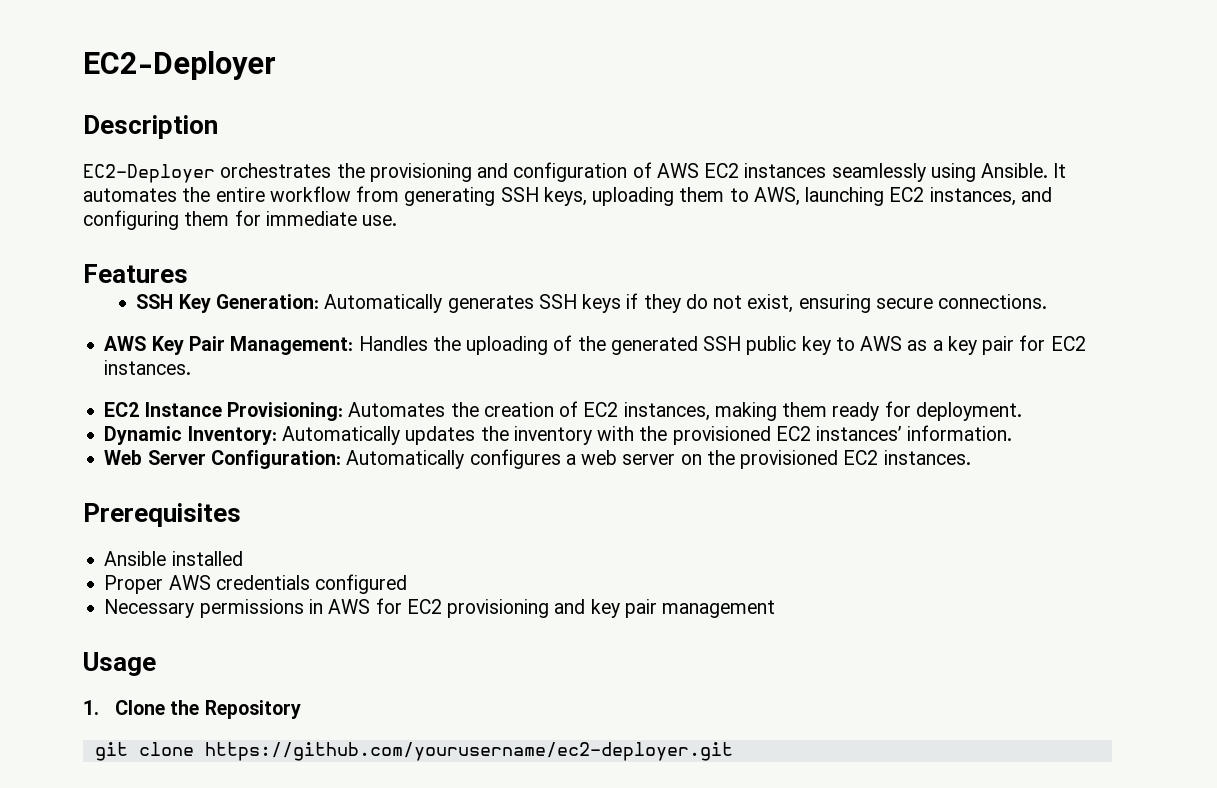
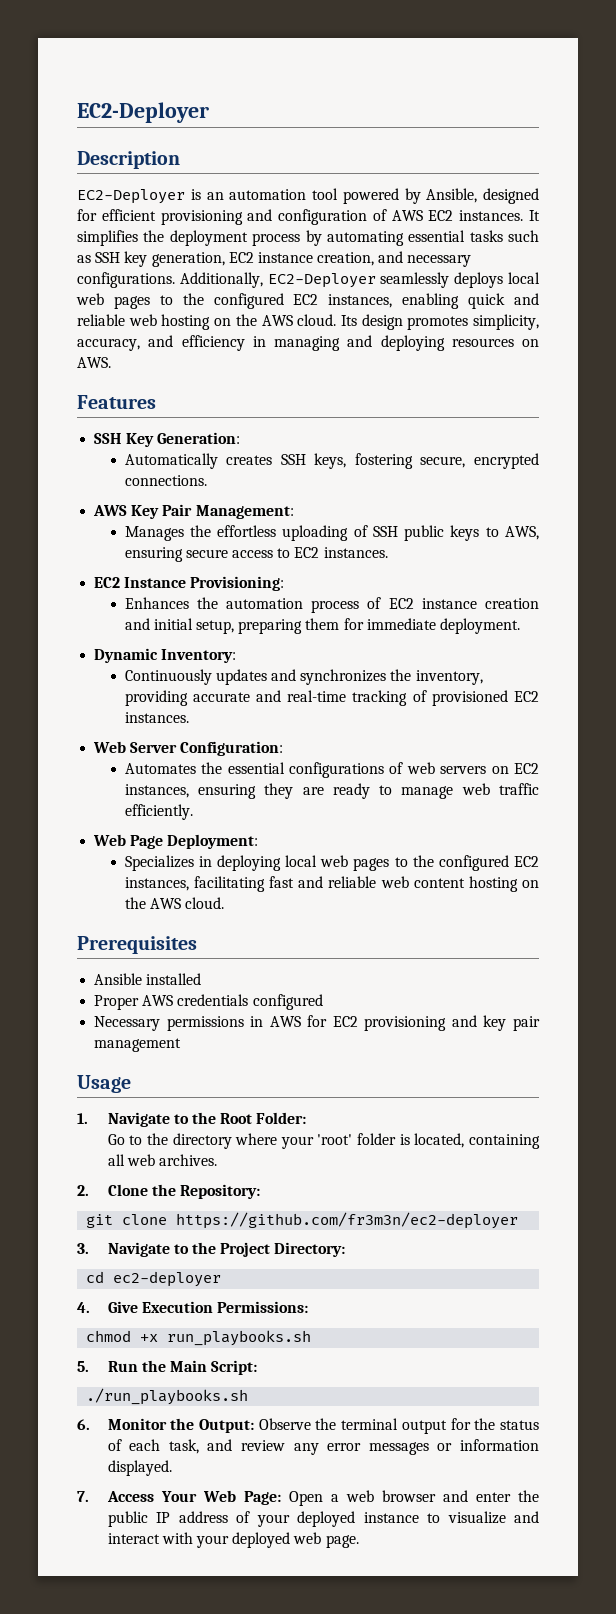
- EC2-Deployer orchestrates the provisioning and configuration of AWS EC2 instances seamlessly using Ansible. It automates the entire workflow from generating SSH keys, uploading them to AWS, launching EC2 instances, and configuring them for immediate use.
+ EC2-Deployer is an automation tool powered by Ansible, designed for efficient provisioning and configuration of AWS EC2 instances. It simplifies the deployment process by automating essential tasks such as SSH key generation, EC2 instance creation, and necessary configurations. Additionally, EC2-Deployer seamlessly deploys local web pages to the configured EC2 instances, enabling quick and reliable web hosting on the AWS cloud. Its design promotes simplicity, accuracy, and efficiency in managing and deploying resources on AWS.
  Features
- SSH Key Generation: Automatically generates SSH keys if they do not exist, ensuring secure connections.
+ SSH Key Generation:
+ Automatically creates SSH keys, fostering secure, encrypted connections.
- AWS Key Pair Management: Handles the uploading of the generated SSH public key to AWS as a key pair for EC2 instances.
+ AWS Key Pair Management:
+ Manages the effortless uploading of SSH public keys to AWS, ensuring secure access to EC2 instances.
- EC2 Instance Provisioning: Automates the creation of EC2 instances, making them ready for deployment.
- Dynamic Inventory: Automatically updates the inventory with the provisioned EC2 instances’ information.
- Web Server Configuration: Automatically configures a web server on the provisioned EC2 instances.
+ EC2 Instance Provisioning:
+ Enhances the automation process of EC2 instance creation and initial setup, preparing them for immediate deployment.
+ Dynamic Inventory:
+ Continuously updates and synchronizes the inventory, providing accurate and real-time tracking of provisioned EC2 instances.
+ Web Server Configuration:
+ Automates the essential configurations of web servers on EC2 instances, ensuring they are ready to manage web traffic efficiently.
+ Web Page Deployment:
+ Specializes in deploying local web pages to the configured EC2 instances, facilitating fast and reliable web content hosting on the AWS cloud.
- 1. Clone the Repository
+ 1. Navigate to the Root Folder:
+ Go to the directory where your 'root' folder is located, containing all web archives.
+ 2. Clone the Repository:
- git clone https://github.com/yourusername/ec2-deployer.git
+ git clone https://github.com/fr3m3n/ec2-deployer
+ 3. Navigate to the Project Directory:
+ cd ec2-deployer
+ 4. Give Execution Permissions:
+ chmod +x run_playbooks.sh
+ 5. Run the Main Script:
+ ./run_playbooks.sh
+ 6. Monitor the Output: Observe the terminal output for the status of each task, and review any error messages or information displayed.
+ 7. Access Your Web Page: Open a web browser and enter the public IP address of your deployed instance to visualize and interact with your deployed web page.

